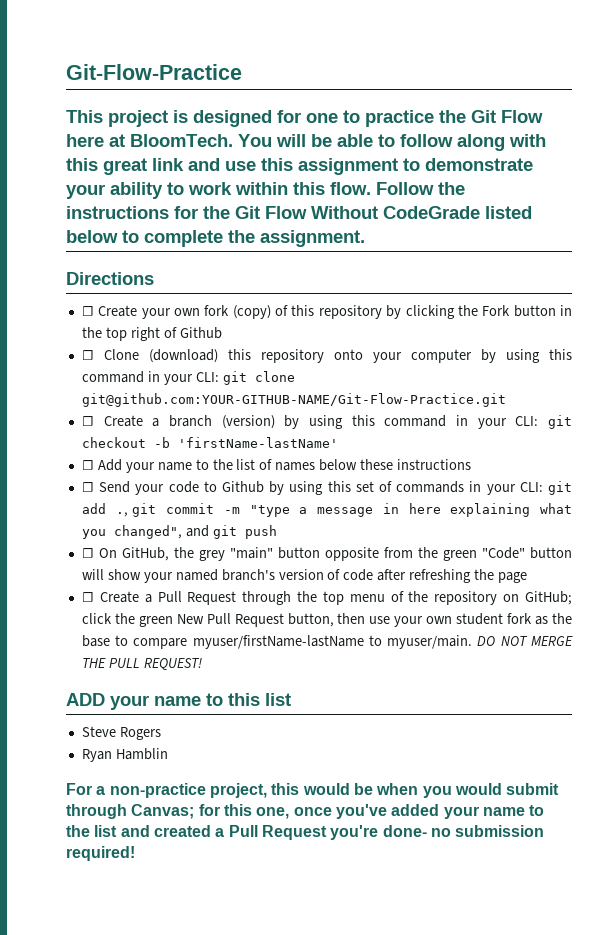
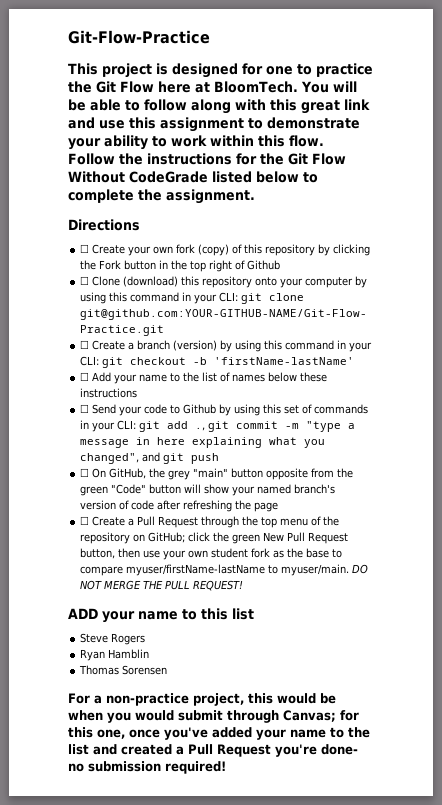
+ Thomas Sorensen

